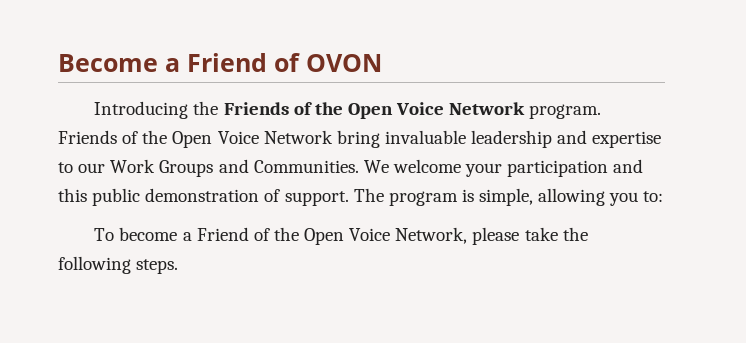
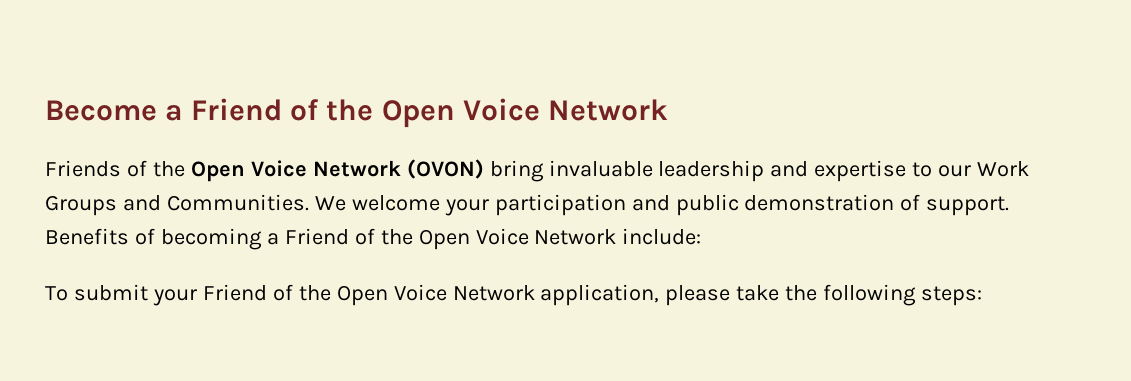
- Become a Friend of OVON
- Introducing the Friends of the Open Voice Network program. Friends of the Open Voice Network bring invaluable leadership and expertise to our Work Groups and Communities.
+ Become a Friend of the Open Voice Network
+ Friends of the Open Voice Network (OVON) bring invaluable leadership and expertise to our Work Groups and Communities.
- We welcome your participation and this public demonstration of support.
+ We welcome your participation and public demonstration of support.
- The program is simple, allowing you to:
- To become a Friend of the Open Voice Network, please take the following steps.
+ Benefits of becoming a Friend of the Open Voice Network include:
+ To submit your Friend of the Open Voice Network application, please take the following steps:

